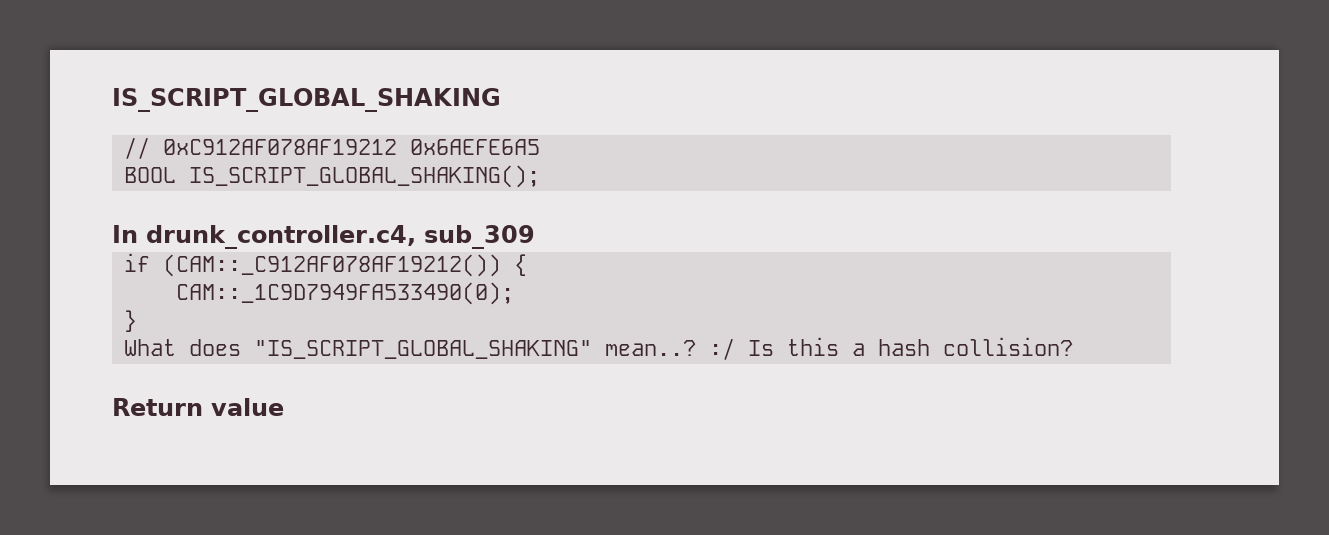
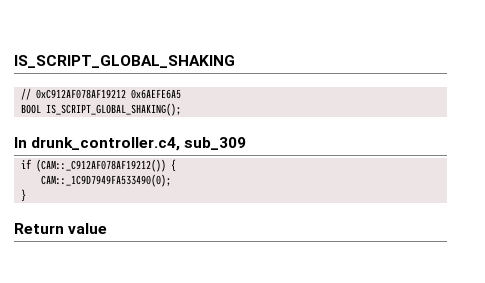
- What does "IS_SCRIPT_GLOBAL_SHAKING" mean..? :/ Is this a hash collision?

